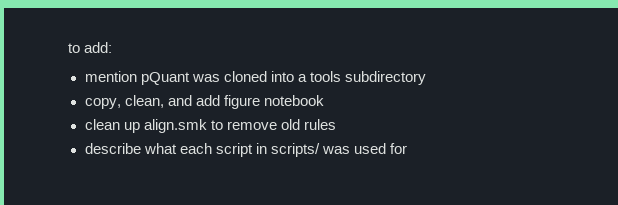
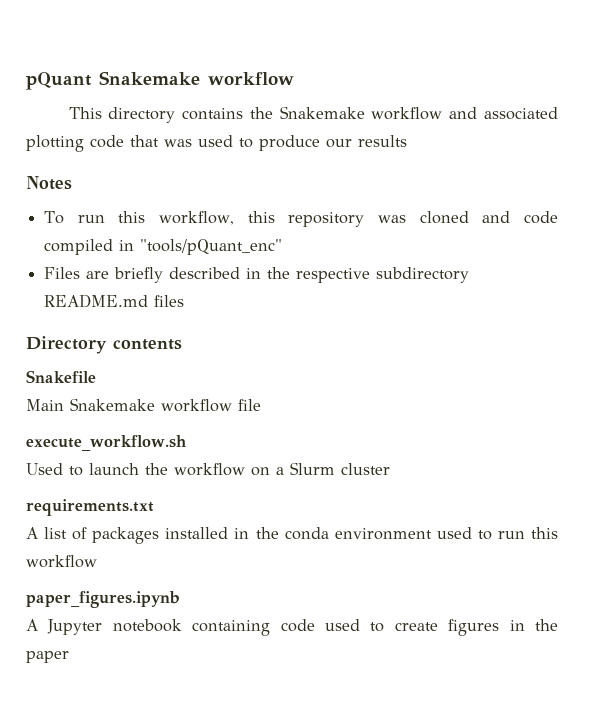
- to add:
- mention pQuant was cloned into a tools subdirectory
- copy, clean, and add figure notebook
- clean up align.smk to remove old rules
- describe what each script in scripts/ was used for
+ pQuant Snakemake workflow
+ This directory contains the Snakemake workflow and associated plotting code that was used to produce our results
+ Notes
+ To run this workflow, this repository was cloned and code compiled in "tools/pQuant_enc"
+ Files are briefly described in the respective subdirectory README.md files
+ Directory contents
+ Snakefile
+ Main Snakemake workflow file
+ execute_workflow.sh
+ Used to launch the workflow on a Slurm cluster
+ requirements.txt
+ A list of packages installed in the conda environment used to run this workflow
+ paper_figures.ipynb
+ A Jupyter notebook containing code used to create figures in the paper

